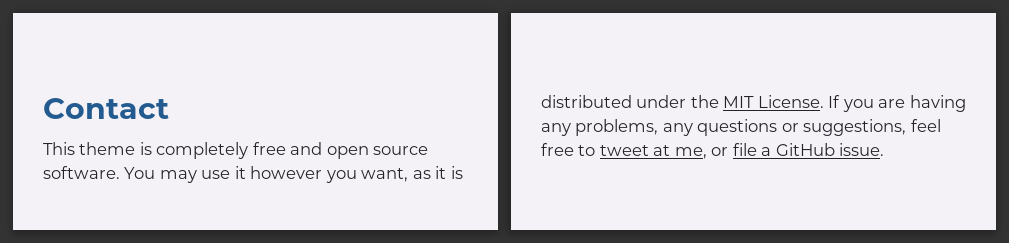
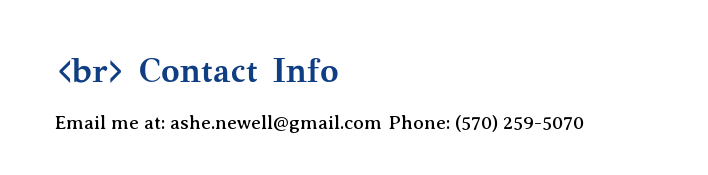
- Contact
- This theme is completely free and open source software. You may use it however you want, as it is distributed under the MIT License. If you are having any problems, any questions or suggestions, feel free to tweet at me, or file a GitHub issue.
+ <br> Contact Info
+ Email me at: ashe.newell@gmail.com Phone: (570) 259-5070

